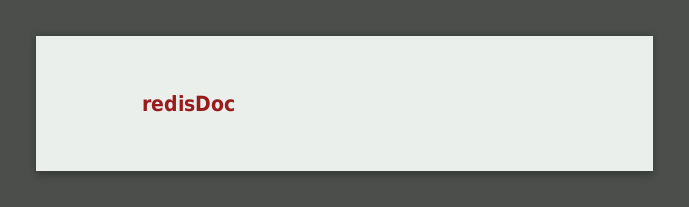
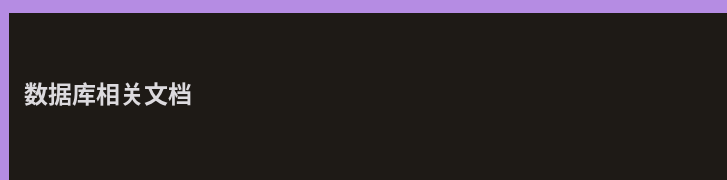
- redisDoc
+ 数据库相关文档

